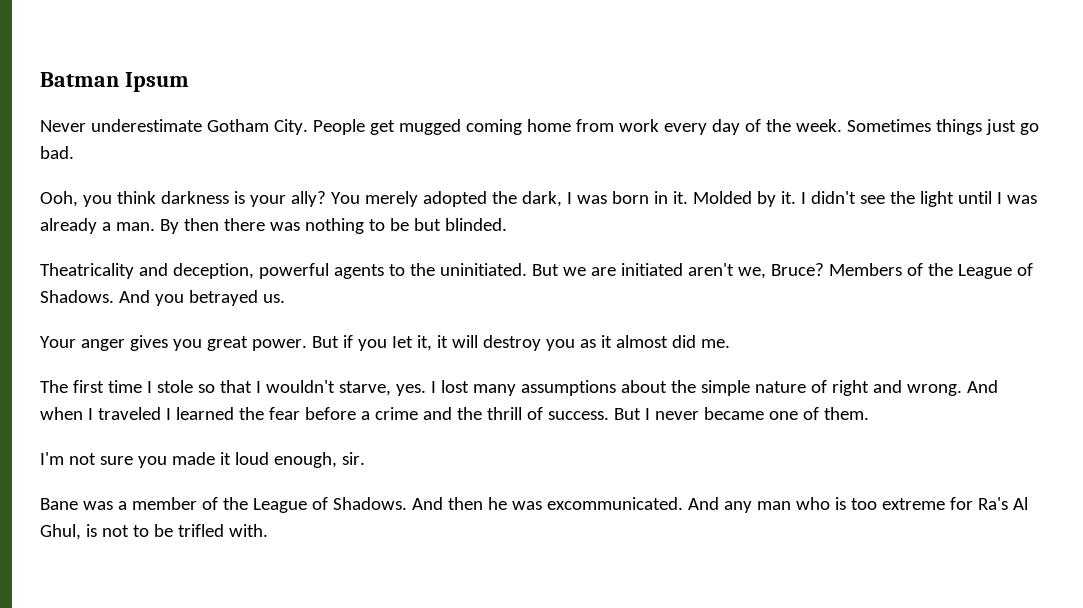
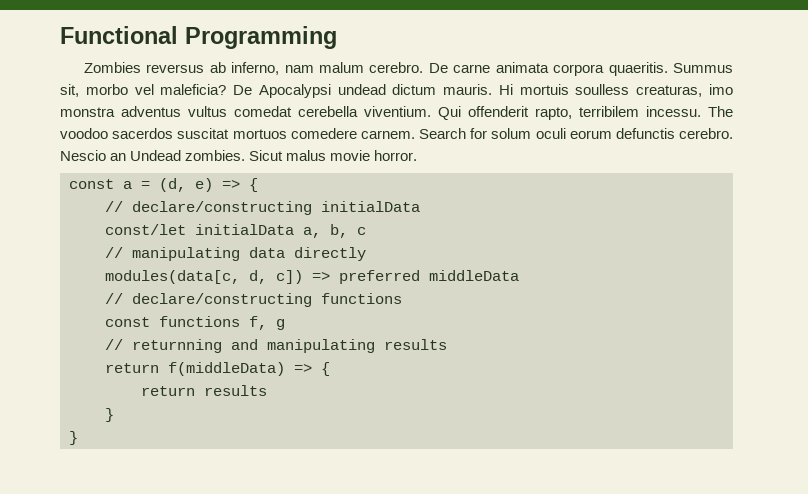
- Batman Ipsum
- Never underestimate Gotham City. People get mugged coming home from work every day of the week. Sometimes things just go bad.
- Ooh, you think darkness is your ally? You merely adopted the dark, I was born in it. Molded by it. I didn't see the light until I was already a man. By then there was nothing to be but blinded.
- Theatricality and deception, powerful agents to the uninitiated. But we are initiated aren't we, Bruce? Members of the League of Shadows. And you betrayed us.
- Your anger gives you great power. But if you Iet it, it will destroy you as it almost did me.
- The first time I stole so that I wouldn't starve, yes. I lost many assumptions about the simple nature of right and wrong. And when I traveled I learned the fear before a crime and the thrill of success. But I never became one of them.
- I'm not sure you made it loud enough, sir.
- Bane was a member of the League of Shadows. And then he was excommunicated. And any man who is too extreme for Ra's Al Ghul, is not to be trifled with.
+ Functional Programming
+ Zombies reversus ab inferno, nam malum cerebro. De carne animata corpora quaeritis. Summus sit, morbo vel maleficia? De Apocalypsi undead dictum mauris. Hi mortuis soulless creaturas, imo monstra adventus vultus comedat cerebella viventium. Qui offenderit rapto, terribilem incessu. The voodoo sacerdos suscitat mortuos comedere carnem. Search for solum oculi eorum defunctis cerebro. Nescio an Undead zombies. Sicut malus movie horror.
+ const a = (d, e) => {
+ // declare/constructing initialData
+ const/let initialData a, b, c
+ // manipulating data directly
+ modules(data[c, d, c]) => preferred middleData
+ // declare/constructing functions
+ const functions f, g
+ // returnning and manipulating results
+ return f(middleData) => {
+ return results
+ }
+ }

